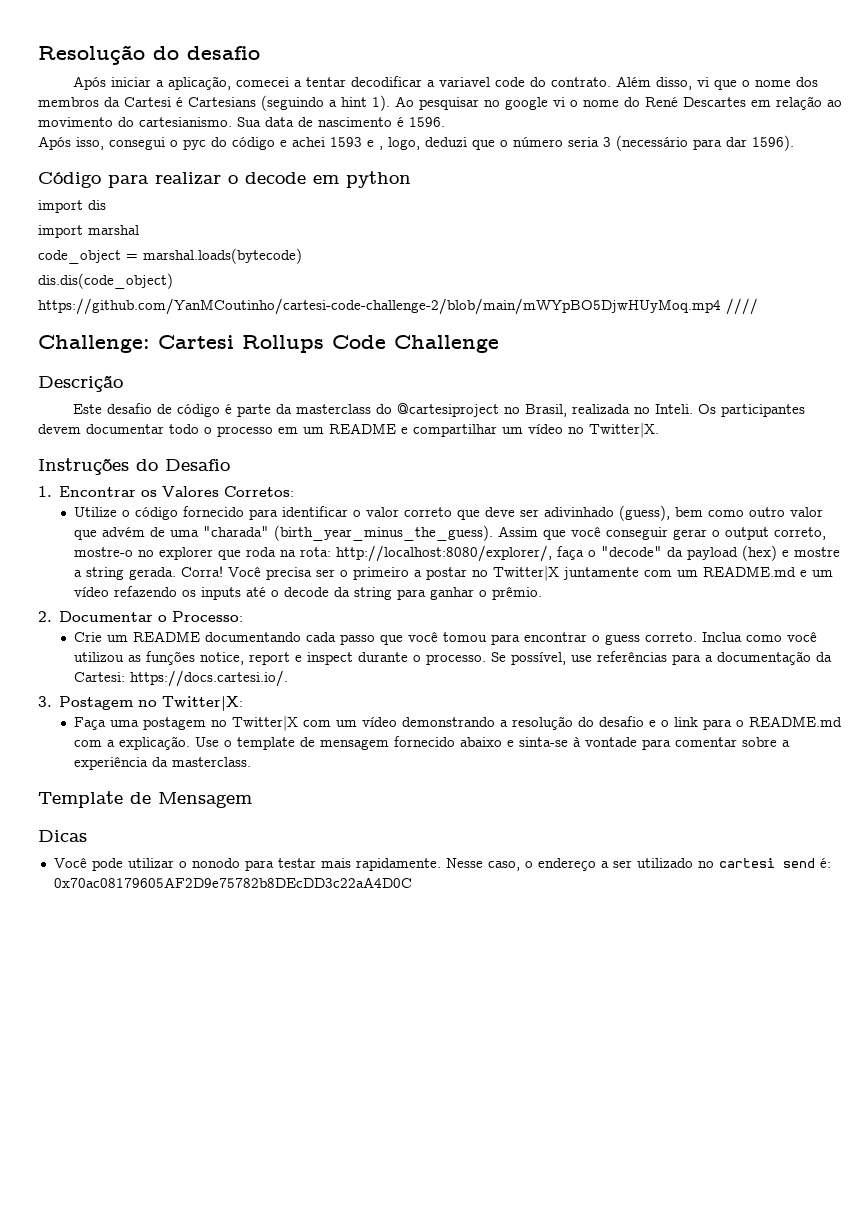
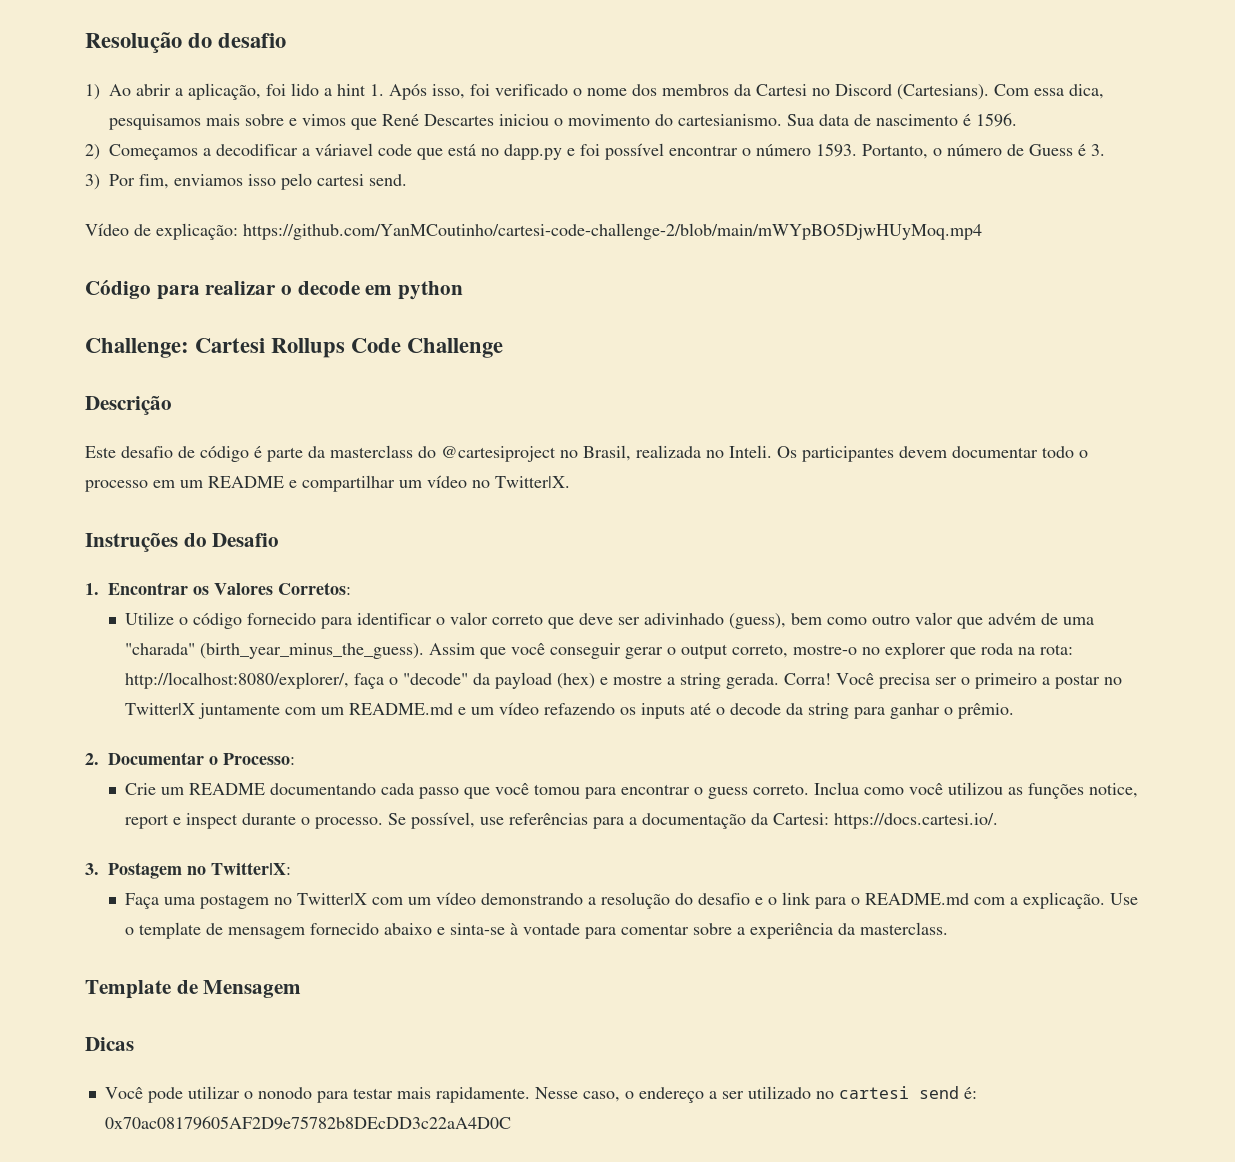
- Após iniciar a aplicação, comecei a tentar decodificar a variavel code do contrato. Além disso, vi que o nome dos membros da Cartesi é Cartesians (seguindo a hint 1). Ao pesquisar no google vi o nome do René Descartes em relação ao movimento do cartesianismo.
+ 1) Ao abrir a aplicação, foi lido a hint 1. Após isso, foi verificado o nome dos membros da Cartesi no Discord (Cartesians). Com essa dica, pesquisamos mais sobre e vimos que René Descartes iniciou o movimento do cartesianismo.
- Após isso, consegui o pyc do código e achei 1593 e , logo, deduzi que o número seria 3 (necessário para dar 1596).
+ 2) Começamos a decodificar a váriavel code que está no dapp.py e foi possível encontrar o número 1593. Portanto, o número de Guess é 3.
+ 3) Por fim, enviamos isso pelo cartesi send.
+ Vídeo de explicação: https://github.com/YanMCoutinho/cartesi-code-challenge-2/blob/main/mWYpBO5DjwHUyMoq.mp4
- import dis
- import marshal
- code_object = marshal.loads(bytecode)
- dis.dis(code_object)
- https://github.com/YanMCoutinho/cartesi-code-challenge-2/blob/main/mWYpBO5DjwHUyMoq.mp4 ////

